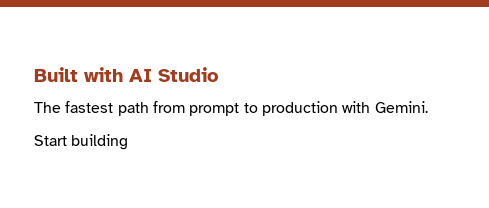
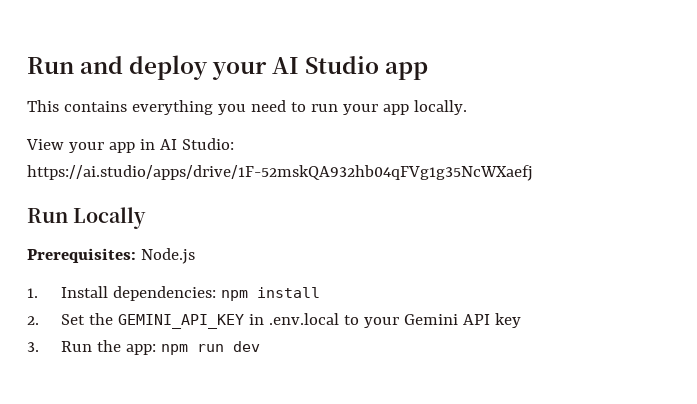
- Built with AI Studio
- The fastest path from prompt to production with Gemini.
- Start building
+ Run and deploy your AI Studio app
+ This contains everything you need to run your app locally.
+ View your app in AI Studio: https://ai.studio/apps/drive/1F-52mskQA932hb04qFVg1g35NcWXaefj
+ Run Locally
+ Prerequisites: Node.js
+ 1. Install dependencies: npm install
+ 2. Set the GEMINI_API_KEY in .env.local to your Gemini API key
+ 3. Run the app: npm run dev

